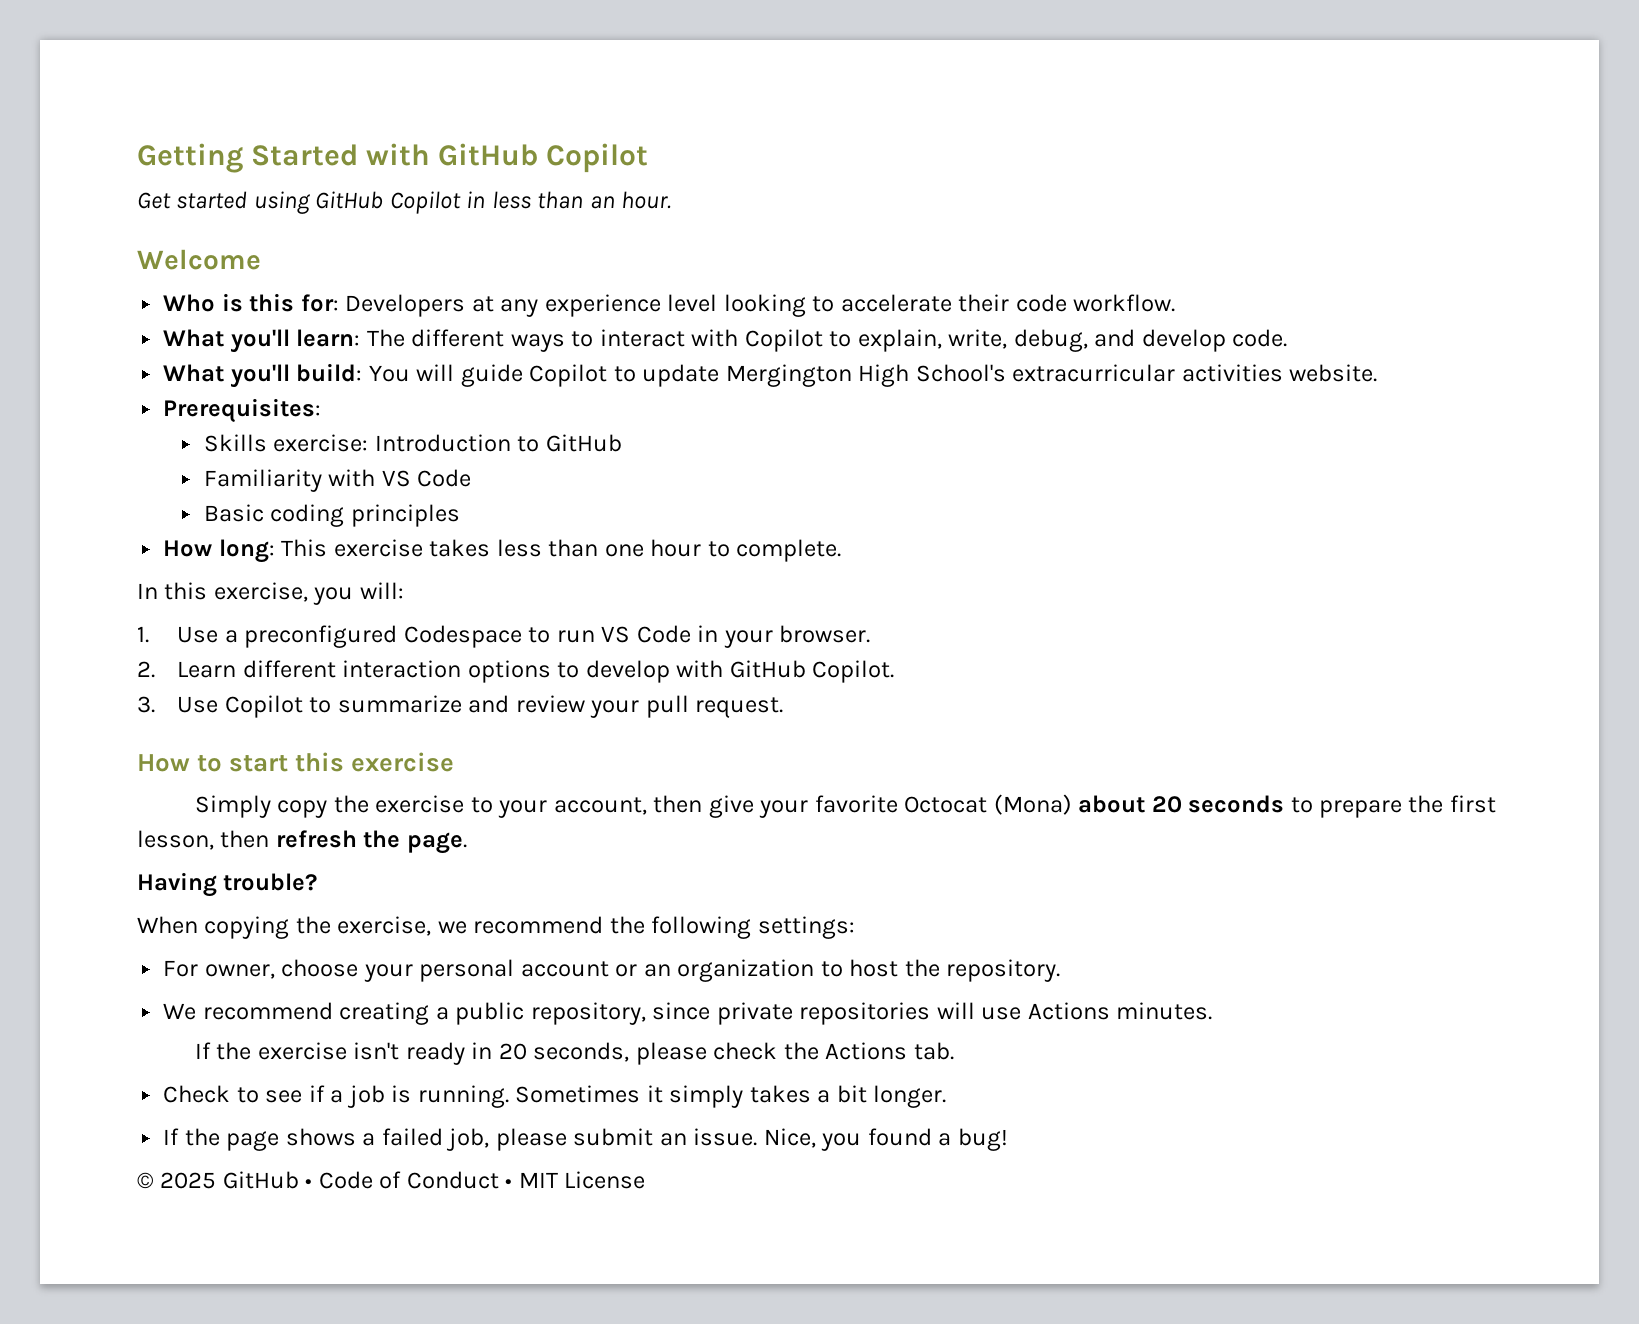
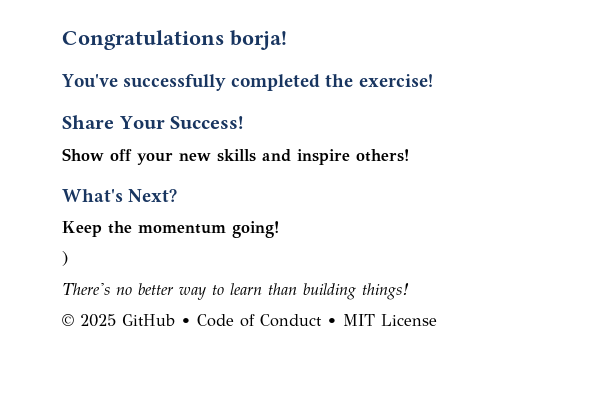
- Getting Started with GitHub Copilot
- Get started using GitHub Copilot in less than an hour.
- Welcome
- Who is this for: Developers at any experience level looking to accelerate their code workflow.
- What you'll learn: The different ways to interact with Copilot to explain, write, debug, and develop code.
- What you'll build: You will guide Copilot to update Mergington High School's extracurricular activities website.
- Prerequisites:
- Skills exercise: Introduction to GitHub
- Familiarity with VS Code
- Basic coding principles
- How long: This exercise takes less than one hour to complete.
- In this exercise, you will:
- 1. Use a preconfigured Codespace to run VS Code in your browser.
- 2. Learn different interaction options to develop with GitHub Copilot.
- 3. Use Copilot to summarize and review your pull request.
- How to start this exercise
- Simply copy the exercise to your account, then give your favorite Octocat (Mona) about 20 seconds to prepare the first lesson, then refresh the page.
- Having trouble?
- When copying the exercise, we recommend the following settings:
- For owner, choose your personal account or an organization to host the repository.
- We recommend creating a public repository, since private repositories will use Actions minutes.
- If the exercise isn't ready in 20 seconds, please check the Actions tab.
- Check to see if a job is running. Sometimes it simply takes a bit longer.
- If the page shows a failed job, please submit an issue. Nice, you found a bug!
+ Congratulations borja!
+ You've successfully completed the exercise!
+ Share Your Success!
+ Show off your new skills and inspire others!
+ What's Next?
+ Keep the momentum going!
+ )
+ There's no better way to learn than building things!

